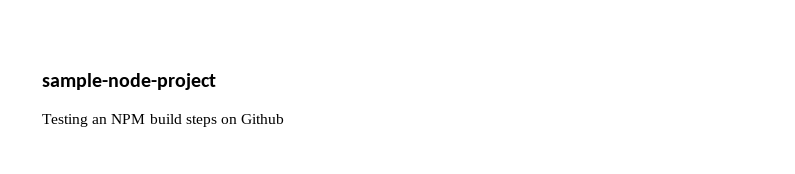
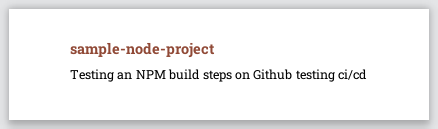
- Testing an NPM build steps on Github
+ Testing an NPM build steps on Github testing ci/cd

